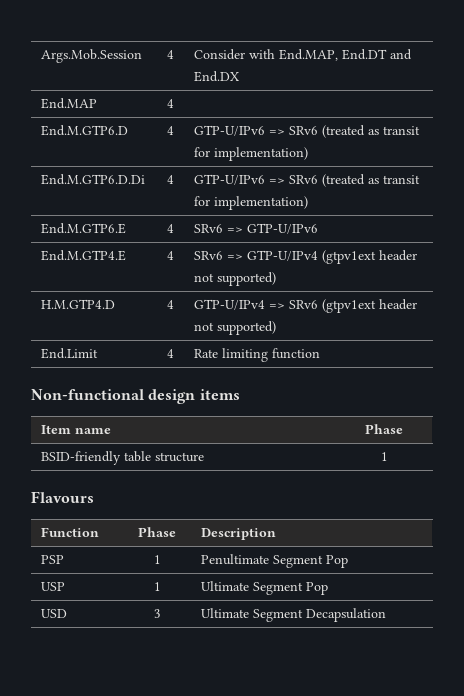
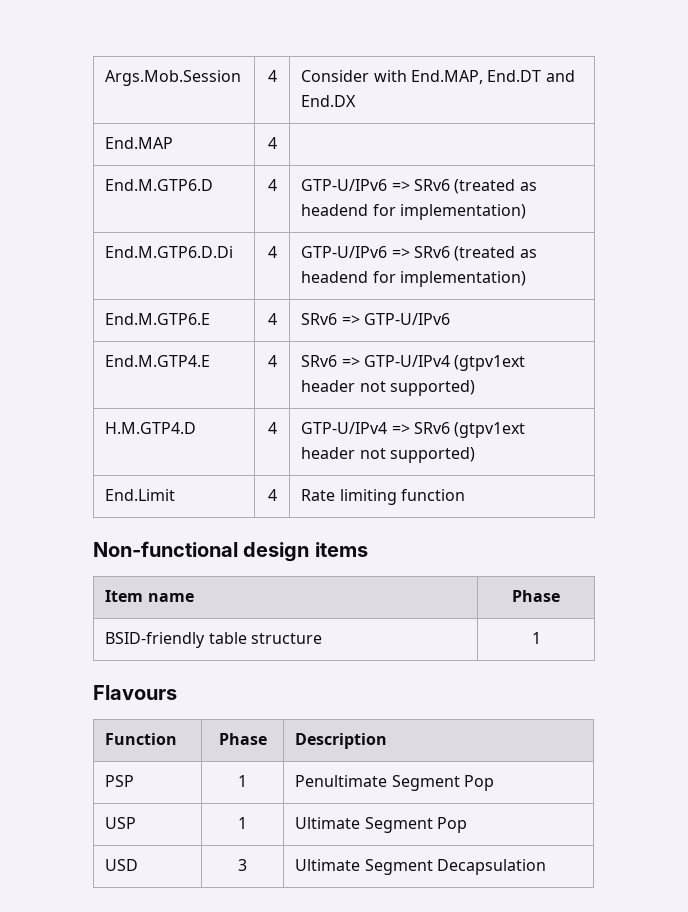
- End.M.GTP6.D | 4 | GTP-U/IPv6 => SRv6 (treated as transit for implementation)
+ End.M.GTP6.D | 4 | GTP-U/IPv6 => SRv6 (treated as headend for implementation)
- End.M.GTP6.D.Di | 4 | GTP-U/IPv6 => SRv6 (treated as transit for implementation)
+ End.M.GTP6.D.Di | 4 | GTP-U/IPv6 => SRv6 (treated as headend for implementation)

